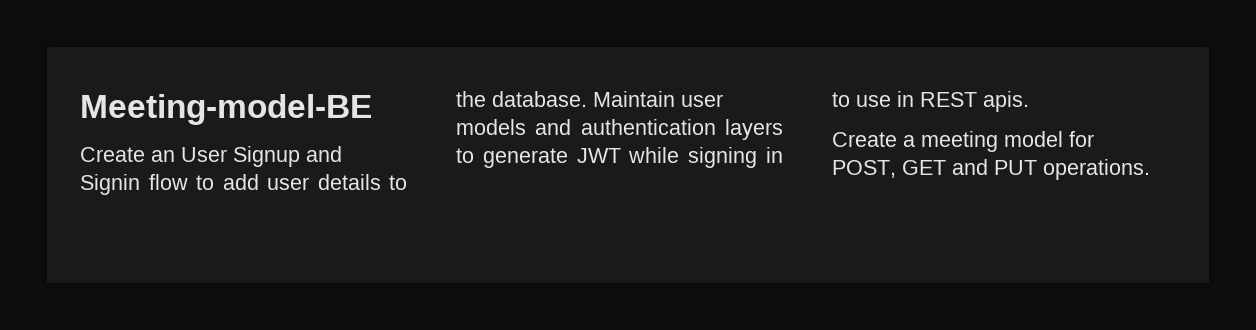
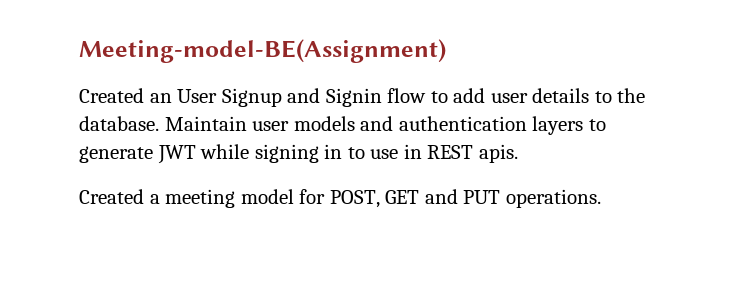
- Meeting-model-BE
- Create an User Signup and Signin flow to add user details to the database.
+ Meeting-model-BE(Assignment)
+ Created an User Signup and Signin flow to add user details to the database.
- Create a meeting model for POST, GET and PUT operations.
+ Created a meeting model for POST, GET and PUT operations.

